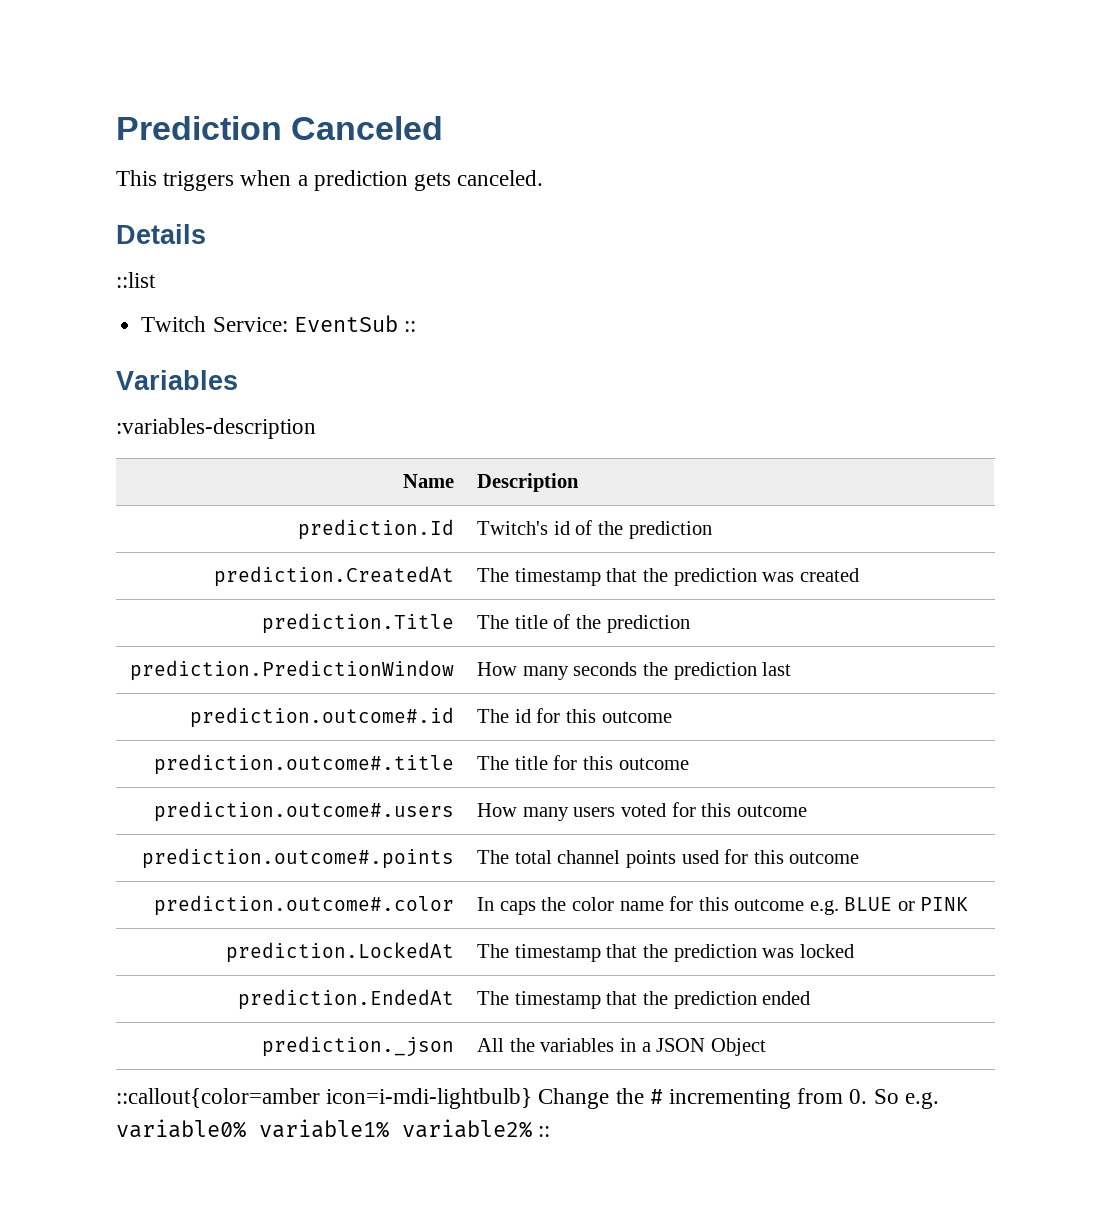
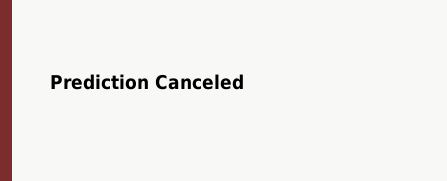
- This triggers when a prediction gets canceled.
- Details
- ::list
- Twitch Service: EventSub ::
- Variables
- :variables-description
- Name | Description
- prediction.Id | Twitch's id of the prediction
- prediction.CreatedAt | The timestamp that the prediction was created
- prediction.Title | The title of the prediction
- prediction.PredictionWindow | How many seconds the prediction last
- prediction.outcome#.id | The id for this outcome
- prediction.outcome#.title | The title for this outcome
- prediction.outcome#.users | How many users voted for this outcome
- prediction.outcome#.points | The total channel points used for this outcome
- prediction.outcome#.color | In caps the color name for this outcome e.g. BLUE or PINK
- prediction.LockedAt | The timestamp that the prediction was locked
- prediction.EndedAt | The timestamp that the prediction ended
- prediction._json | All the variables in a JSON Object
- ::callout{color=amber icon=i-mdi-lightbulb} Change the # incrementing from 0. So e.g. variable0% variable1% variable2% ::

